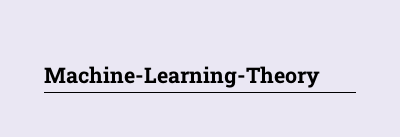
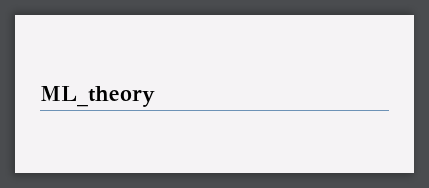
- Machine-Learning-Theory
+ ML_theory

